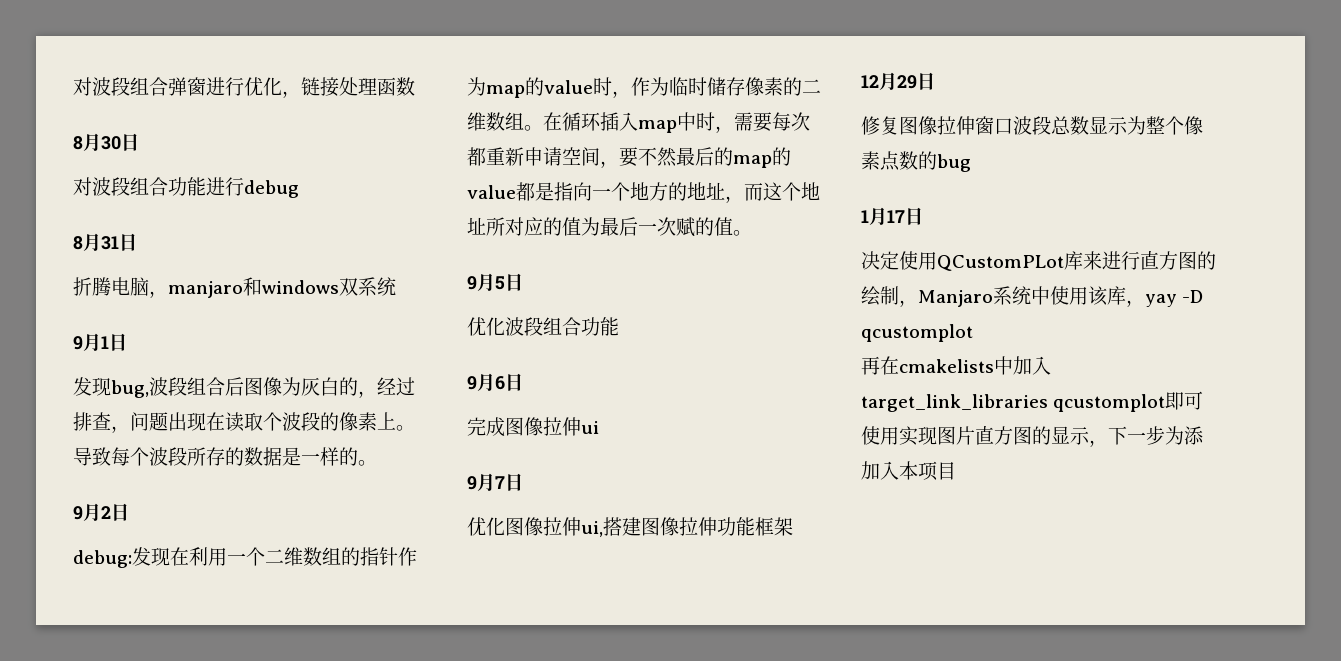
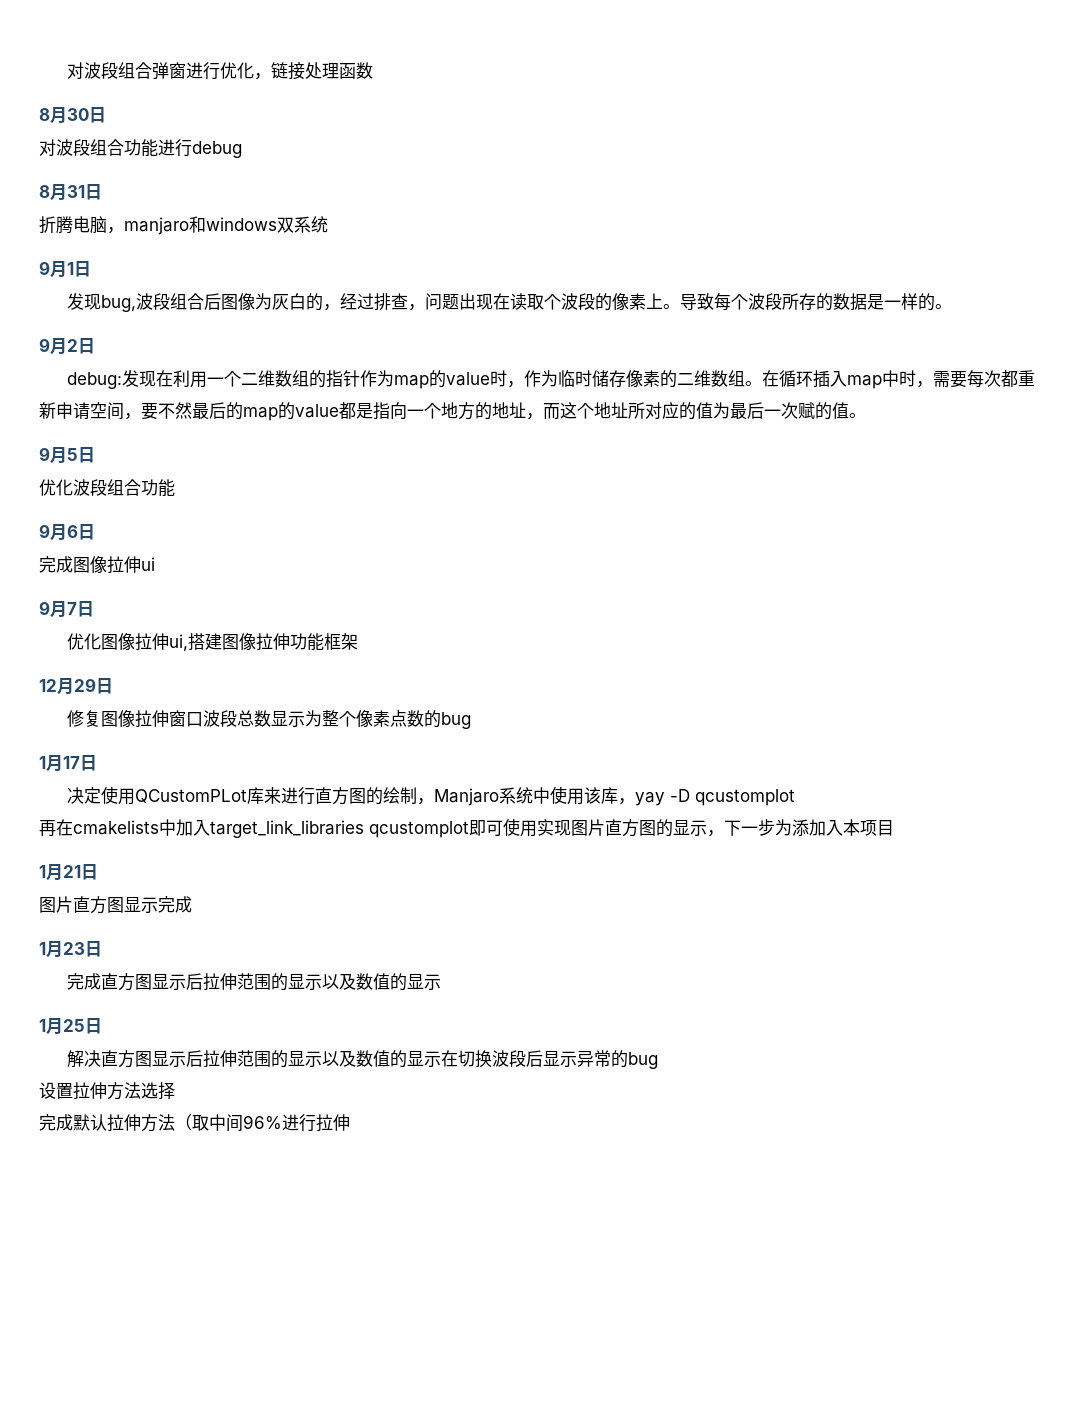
+ 1月21日
+ 图片直方图显示完成
+ 1月23日
+ 完成直方图显示后拉伸范围的显示以及数值的显示
+ 1月25日
+ 解决直方图显示后拉伸范围的显示以及数值的显示在切换波段后显示异常的bug
+ 设置拉伸方法选择
+ 完成默认拉伸方法（取中间96%进行拉伸

